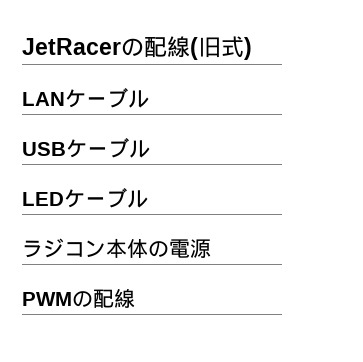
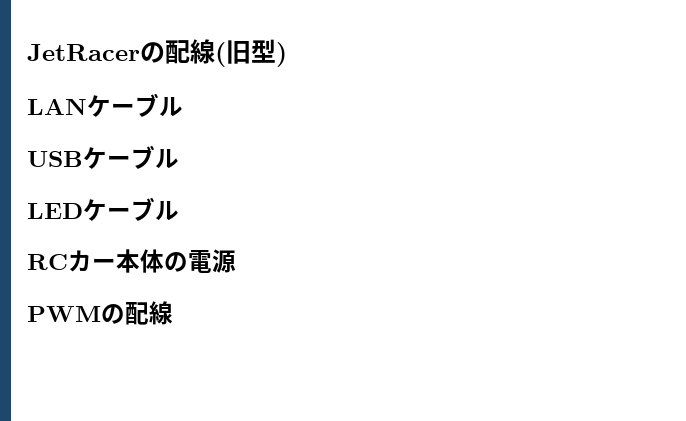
- JetRacerの配線(旧式)
+ JetRacerの配線(旧型)
- ラジコン本体の電源
+ RCカー本体の電源

